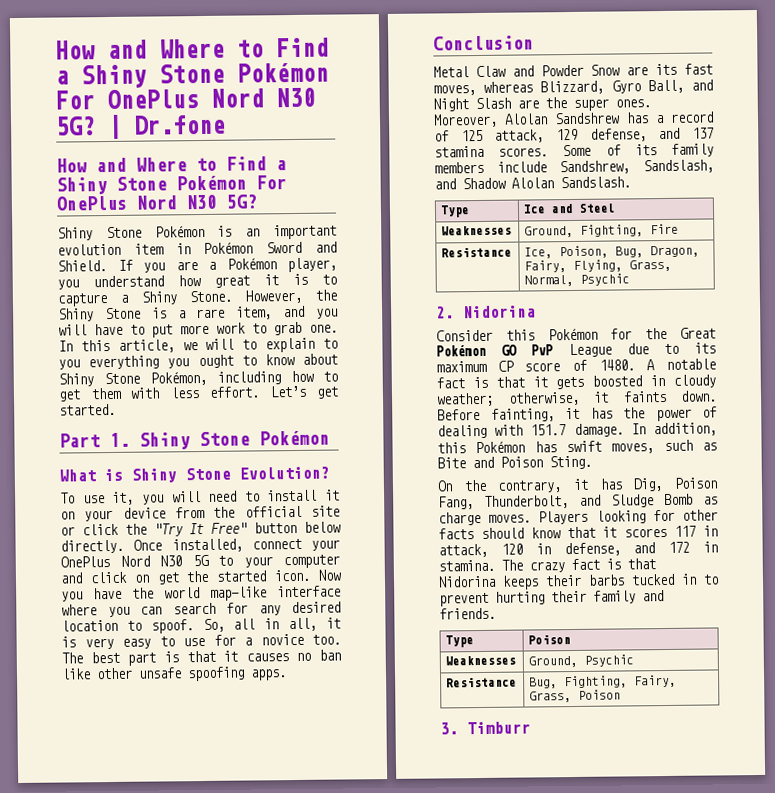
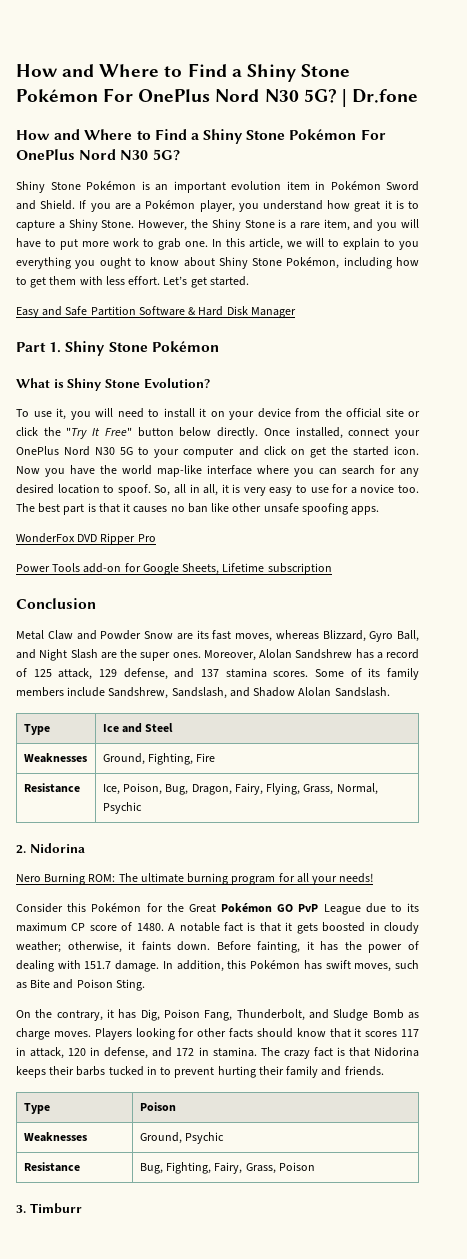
+ Easy and Safe Partition Software & Hard Disk Manager
+ WonderFox DVD Ripper Pro
+ Power Tools add-on for Google Sheets, Lifetime subscription
+ Nero Burning ROM: The ultimate burning program for all your needs!

